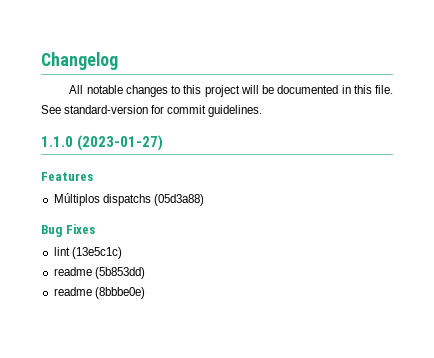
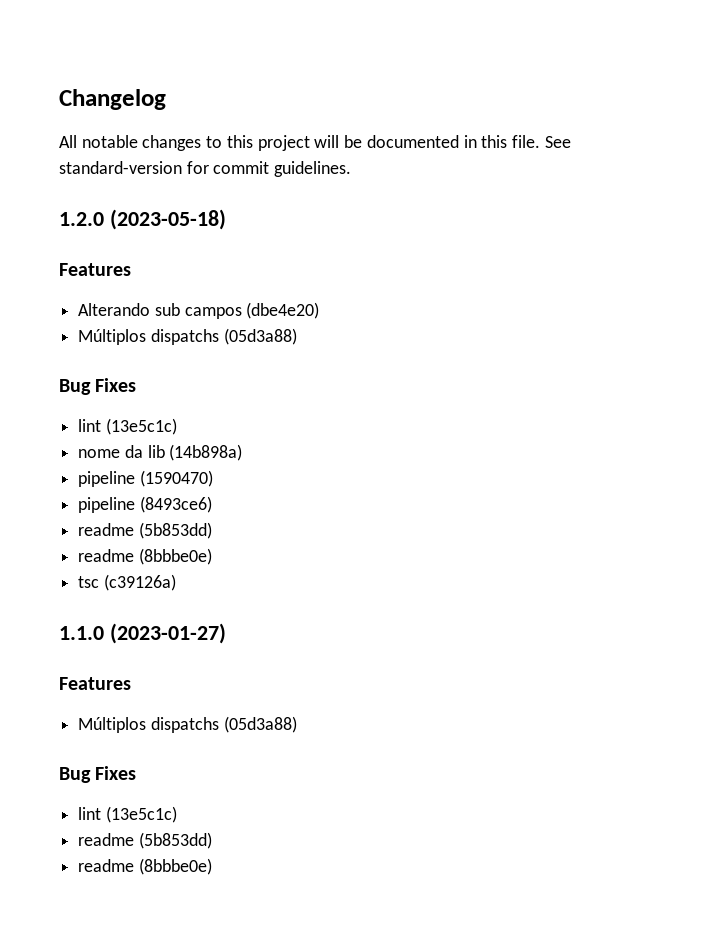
+ 1.2.0 (2023-05-18)
+ Features
+ Alterando sub campos (dbe4e20)
+ Múltiplos dispatchs (05d3a88)
+ Bug Fixes
+ lint (13e5c1c)
+ nome da lib (14b898a)
+ pipeline (1590470)
+ pipeline (8493ce6)
+ readme (5b853dd)
+ readme (8bbbe0e)
+ tsc (c39126a)

